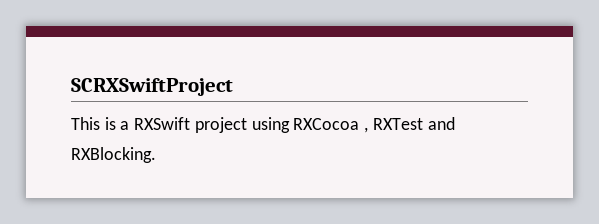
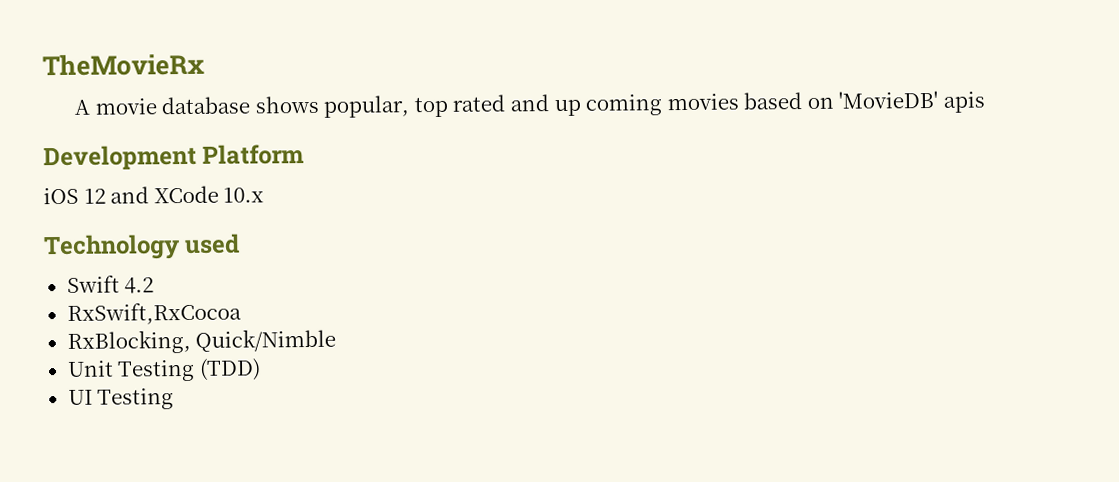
- SCRXSwiftProject
- This is a RXSwift project using RXCocoa , RXTest and RXBlocking.
+ TheMovieRx
+ A movie database shows popular, top rated and up coming movies based on 'MovieDB' apis
+ Development Platform
+ iOS 12 and XCode 10.x
+ Technology used
+ Swift 4.2
+ RxSwift,RxCocoa
+ RxBlocking, Quick/Nimble
+ Unit Testing (TDD)
+ UI Testing

